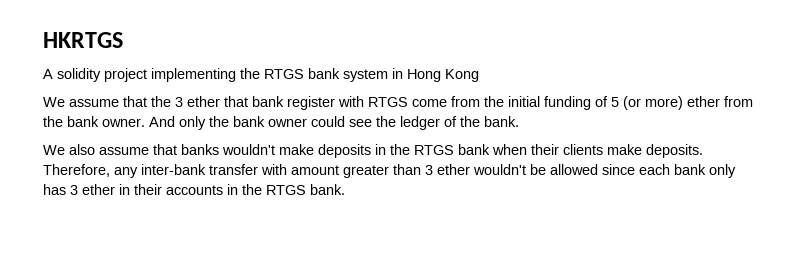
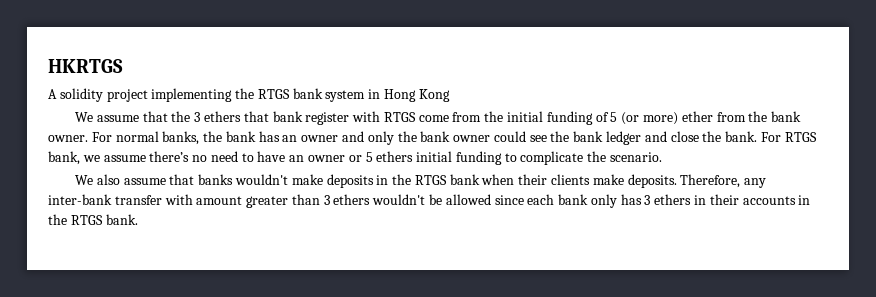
- We assume that the 3 ether that bank register with RTGS come from the initial funding of 5 (or more) ether from the bank owner.
+ We assume that the 3 ethers that bank register with RTGS come from the initial funding of 5 (or more) ether from the bank owner.
- And only the bank owner could see the ledger of the bank.
+ For normal banks, the bank has an owner and only the bank owner could see the bank ledger and close the bank. For RTGS bank, we assume there’s no need to have an owner or 5 ethers initial funding to complicate the scenario.
- Therefore, any inter-bank transfer with amount greater than 3 ether wouldn't be allowed since each bank only has 3 ether in their accounts in the RTGS bank.
+ Therefore, any inter-bank transfer with amount greater than 3 ethers wouldn't be allowed since each bank only has 3 ethers in their accounts in the RTGS bank.

